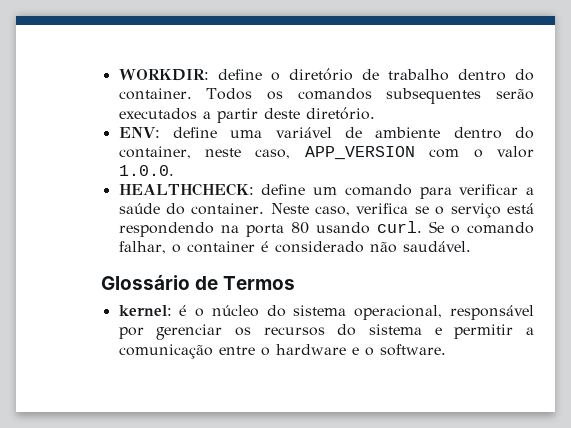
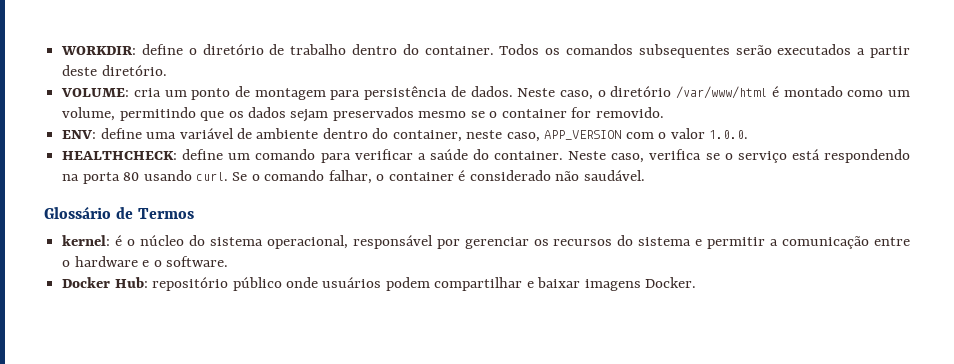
+ VOLUME: cria um ponto de montagem para persistência de dados. Neste caso, o diretório /var/www/html é montado como um volume, permitindo que os dados sejam preservados mesmo se o container for removido.
+ Docker Hub: repositório público onde usuários podem compartilhar e baixar imagens Docker.

